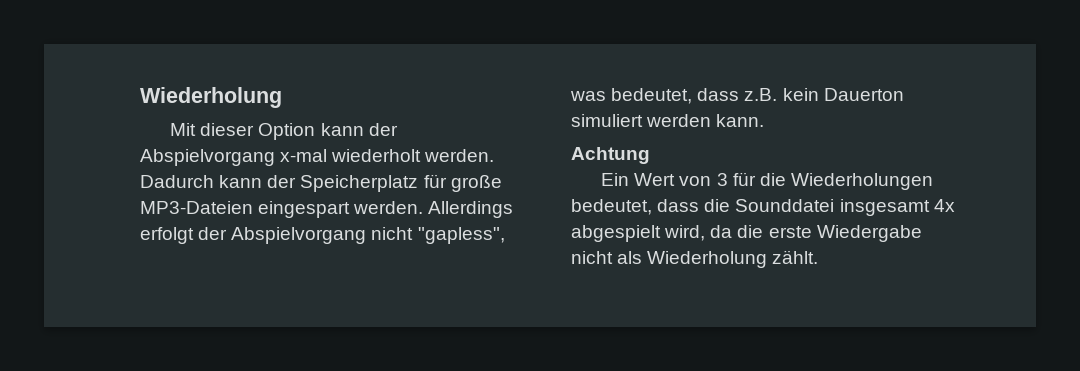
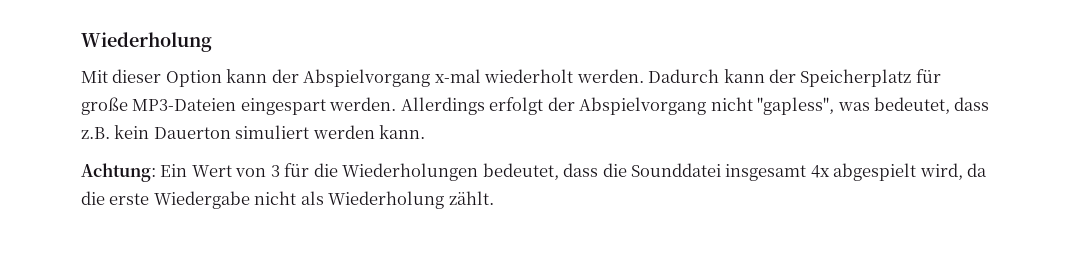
- Achtung
- Ein Wert von 3 für die Wiederholungen bedeutet, dass die Sounddatei insgesamt 4x abgespielt wird, da die erste Wiedergabe nicht als Wiederholung zählt.
+ Achtung: Ein Wert von 3 für die Wiederholungen bedeutet, dass die Sounddatei insgesamt 4x abgespielt wird, da die erste Wiedergabe nicht als Wiederholung zählt.

